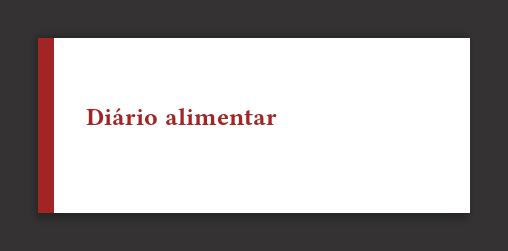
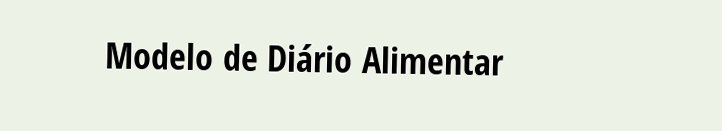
- Diário alimentar
+ Modelo de Diário Alimentar

